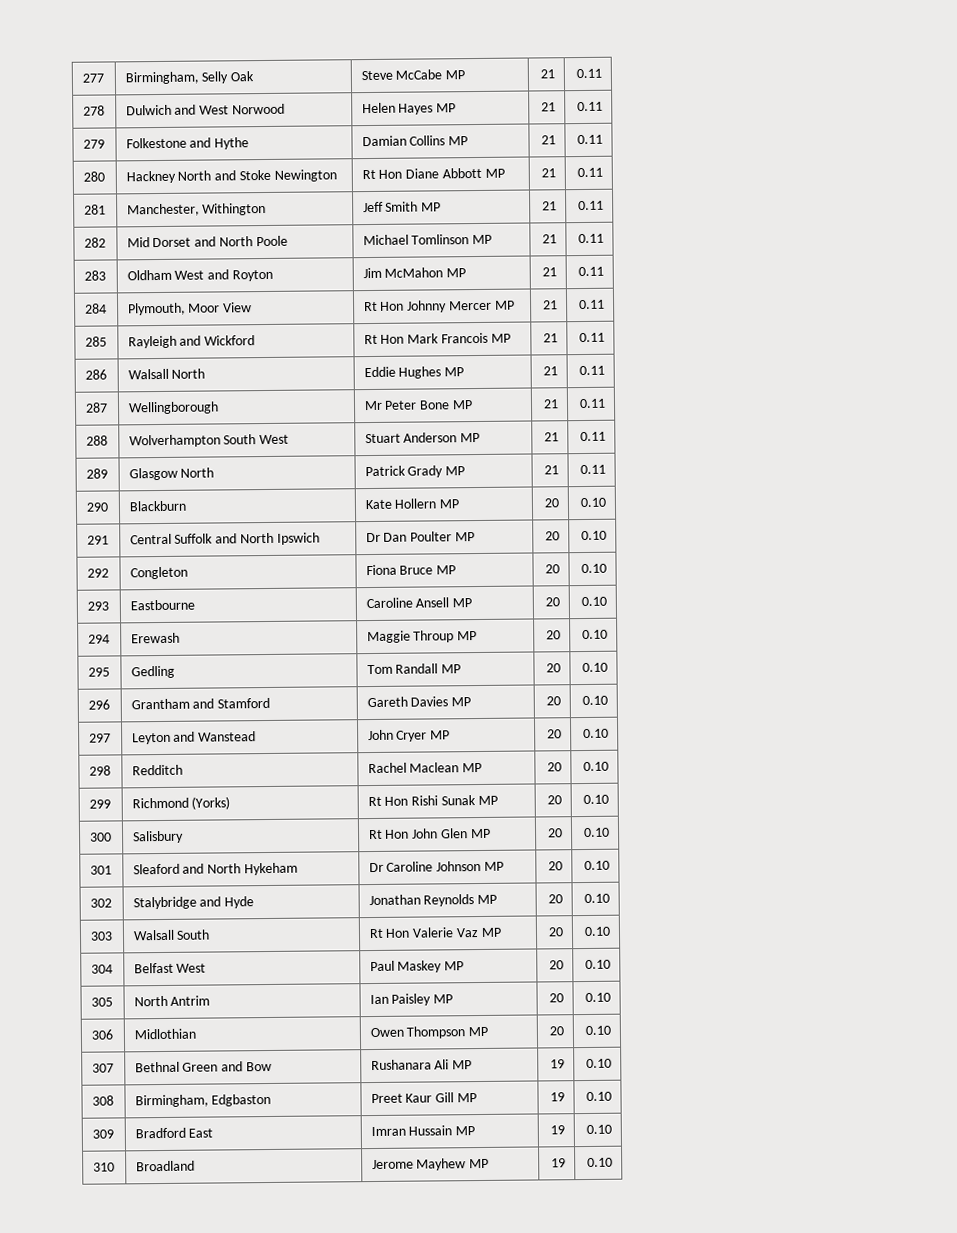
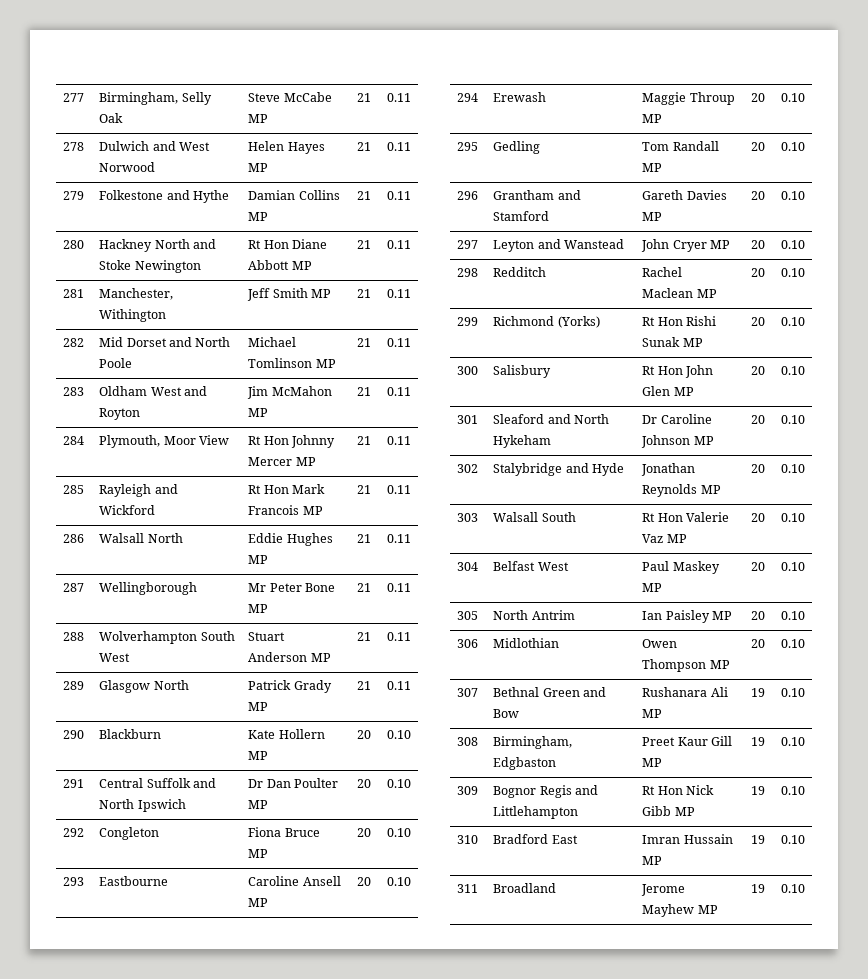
- 309 | Bradford East | Imran Hussain MP | 19 | 0.10
+ 309 | Bognor Regis and Littlehampton | Rt Hon Nick Gibb MP | 19 | 0.10
+ 310 | Bradford East | Imran Hussain MP | 19 | 0.10
- 310 | Broadland | Jerome Mayhew MP | 19 | 0.10
+ 311 | Broadland | Jerome Mayhew MP | 19 | 0.10

